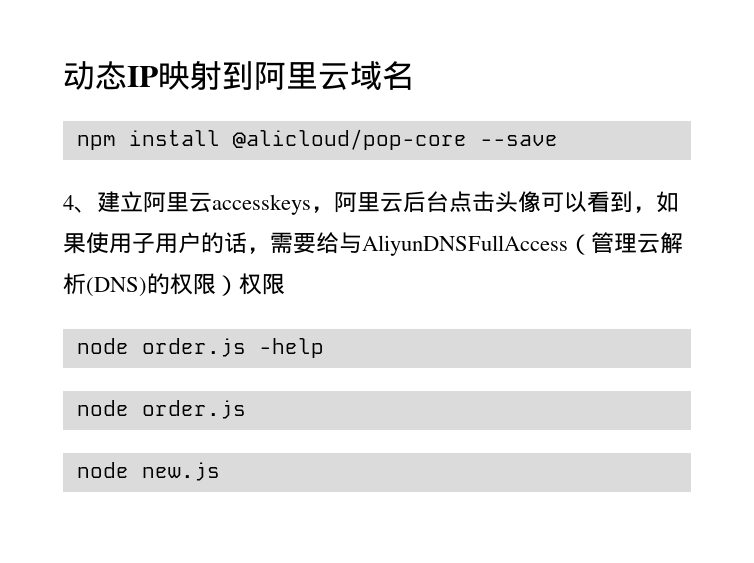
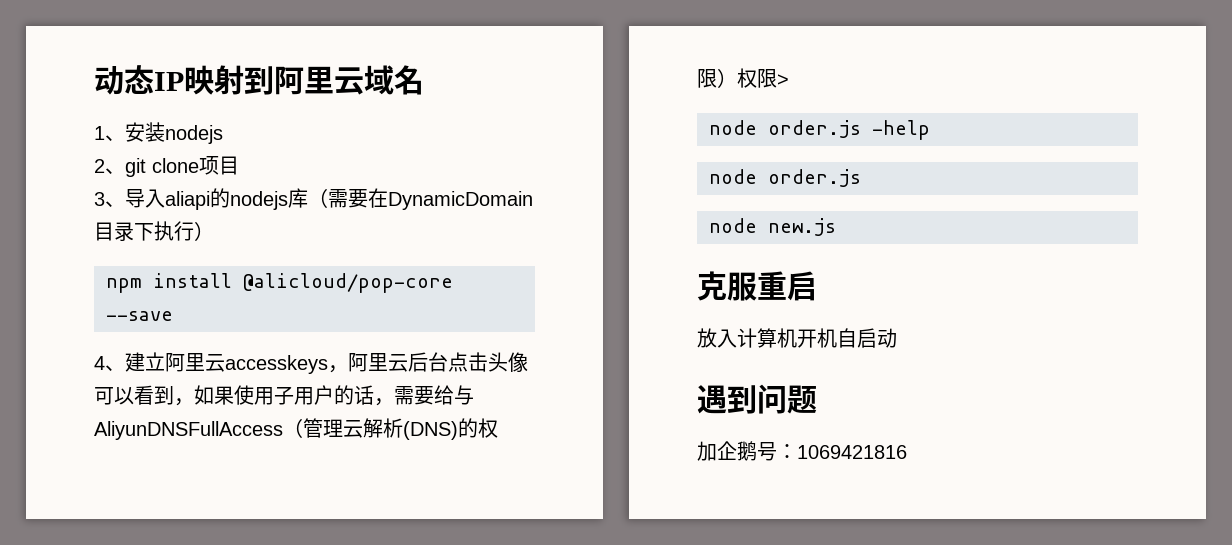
+ 1、安装nodejs
+ 2、git clone项目
+ 3、导入aliapi的nodejs库（需要在DynamicDomain目录下执行）
- 4、建立阿里云accesskeys，阿里云后台点击头像可以看到，如果使用子用户的话，需要给与AliyunDNSFullAccess（管理云解析(DNS)的权限）权限
+ 4、建立阿里云accesskeys，阿里云后台点击头像可以看到，如果使用子用户的话，需要给与AliyunDNSFullAccess（管理云解析(DNS)的权限）权限>
+ 克服重启
+ 放入计算机开机自启动
+ 遇到问题
+ 加企鹅号：1069421816

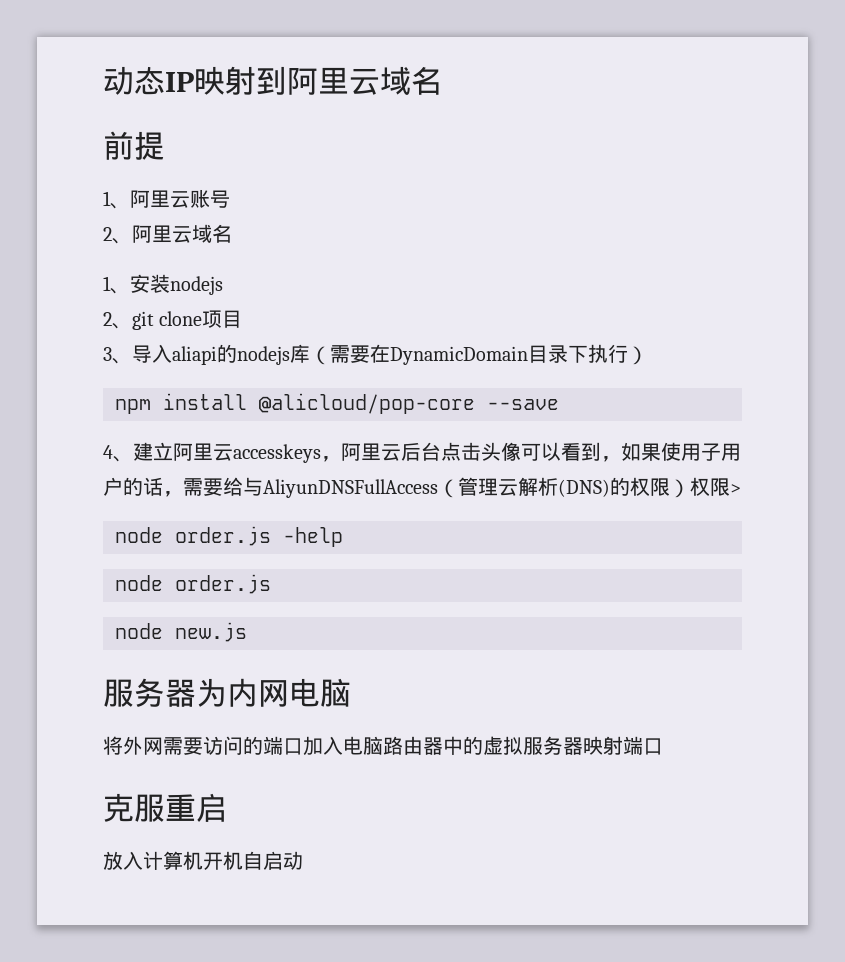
+ 前提
+ 1、阿里云账号
+ 2、阿里云域名
+ 服务器为内网电脑
+ 将外网需要访问的端口加入电脑路由器中的虚拟服务器映射端口
- 遇到问题
- 加企鹅号：1069421816

